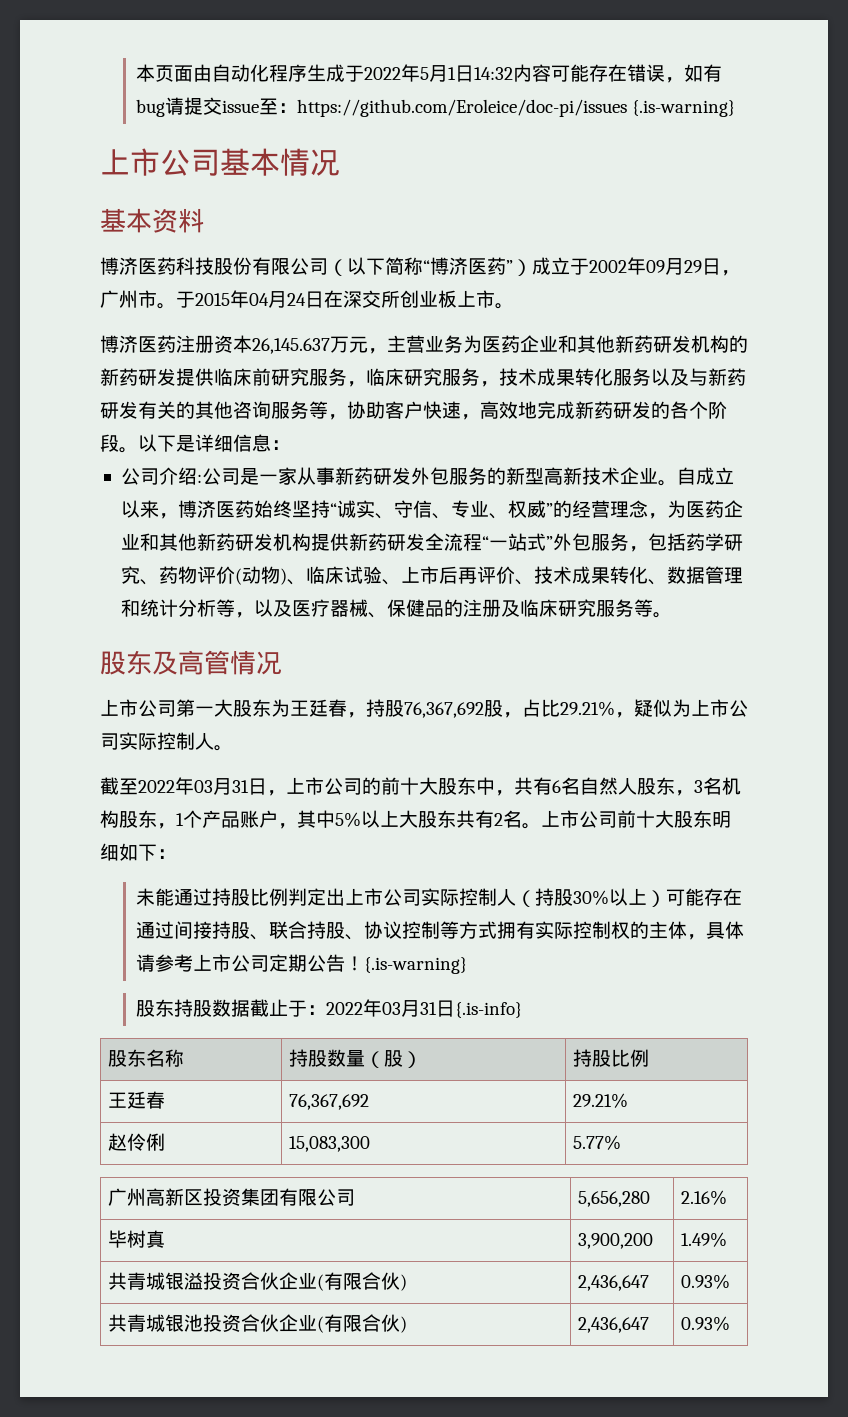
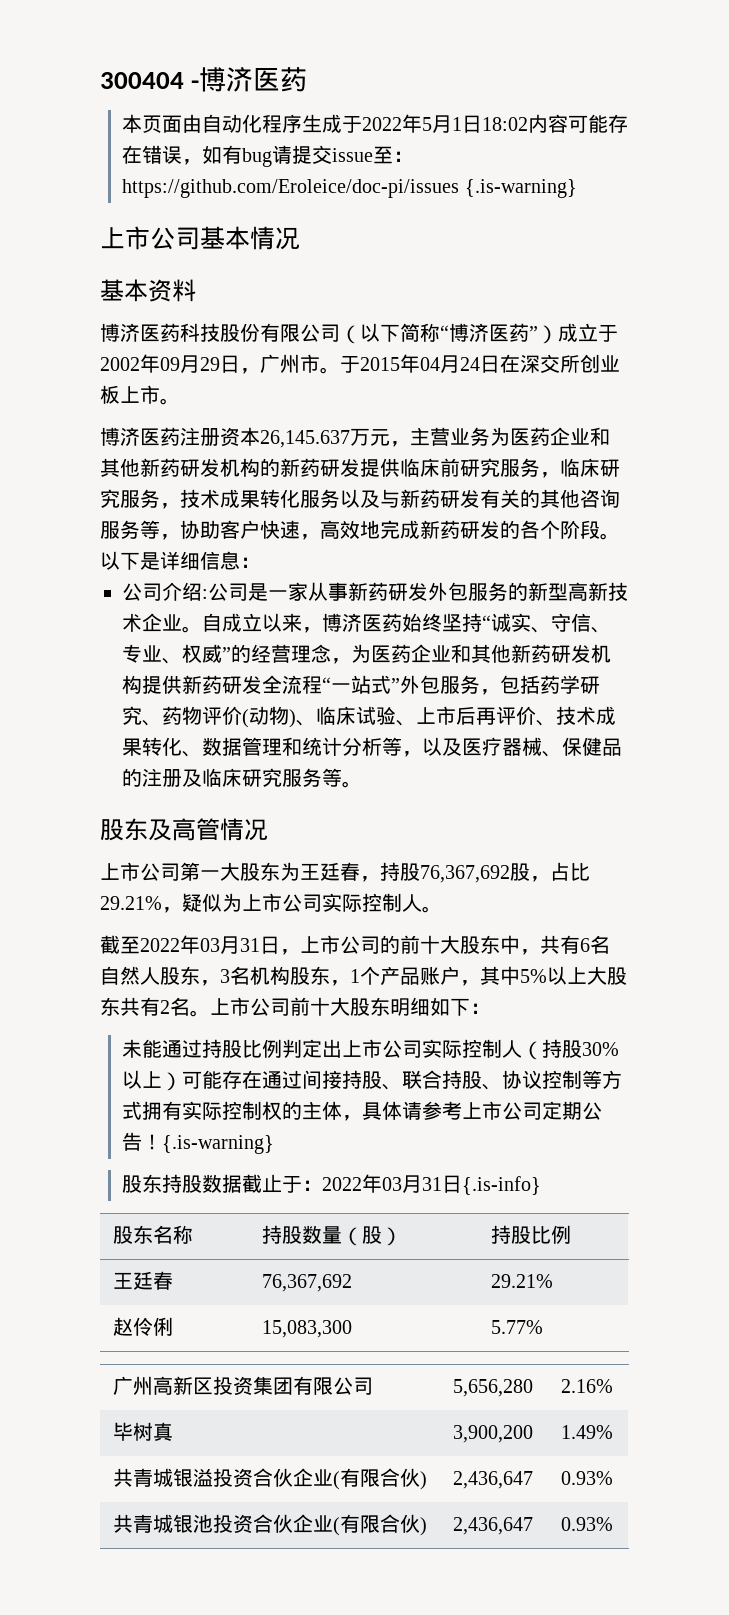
+ 300404 -博济医药
- 本页面由自动化程序生成于2022年5月1日14:32内容可能存在错误，如有bug请提交issue至：https://github.com/Eroleice/doc-pi/issues {.is-warning}
+ 本页面由自动化程序生成于2022年5月1日18:02内容可能存在错误，如有bug请提交issue至：https://github.com/Eroleice/doc-pi/issues {.is-warning}

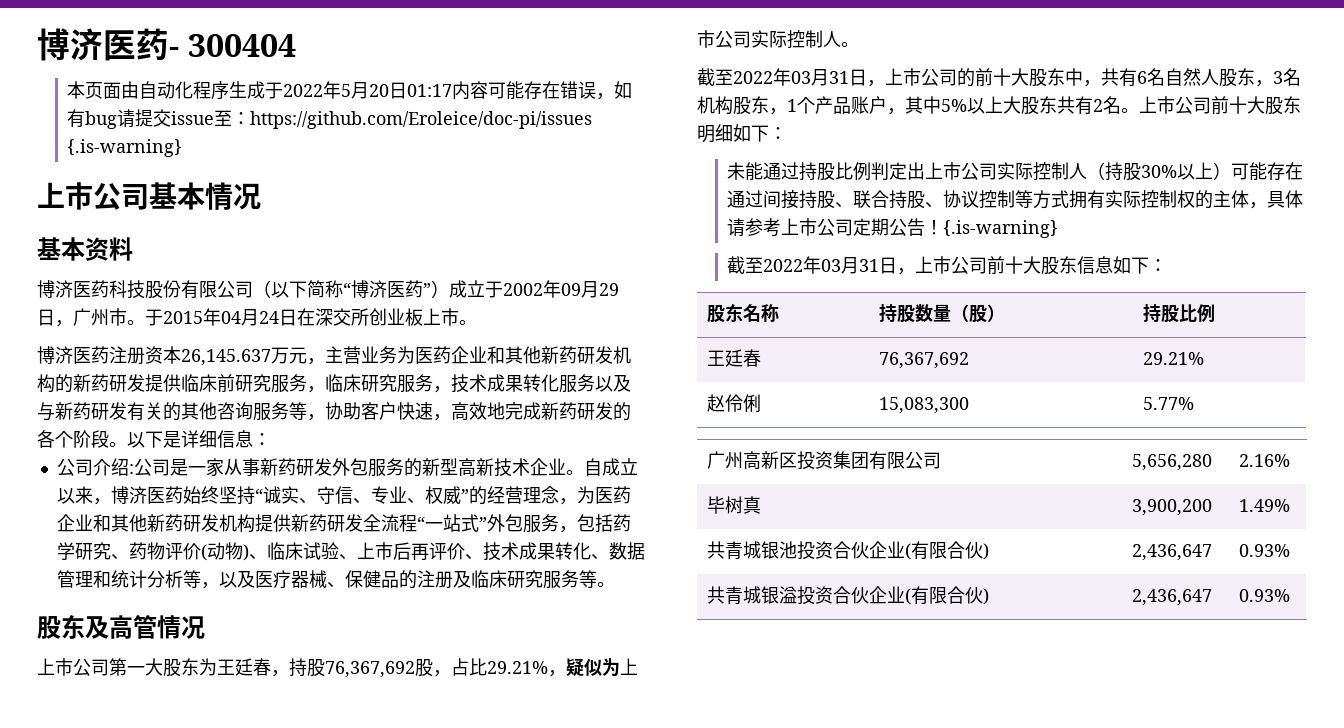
- 300404 -博济医药
+ 博济医药- 300404
- 本页面由自动化程序生成于2022年5月1日18:02内容可能存在错误，如有bug请提交issue至：https://github.com/Eroleice/doc-pi/issues {.is-warning}
+ 本页面由自动化程序生成于2022年5月20日01:17内容可能存在错误，如有bug请提交issue至：https://github.com/Eroleice/doc-pi/issues {.is-warning}
- 股东持股数据截止于：2022年03月31日{.is-info}
+ 截至2022年03月31日，上市公司前十大股东信息如下：
- 共青城银溢投资合伙企业(有限合伙) | 2,436,647 | 0.93%
+ 共青城银池投资合伙企业(有限合伙) | 2,436,647 | 0.93%
- 共青城银池投资合伙企业(有限合伙) | 2,436,647 | 0.93%
+ 共青城银溢投资合伙企业(有限合伙) | 2,436,647 | 0.93%

